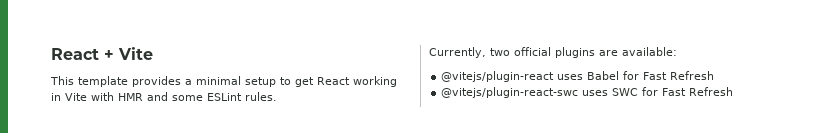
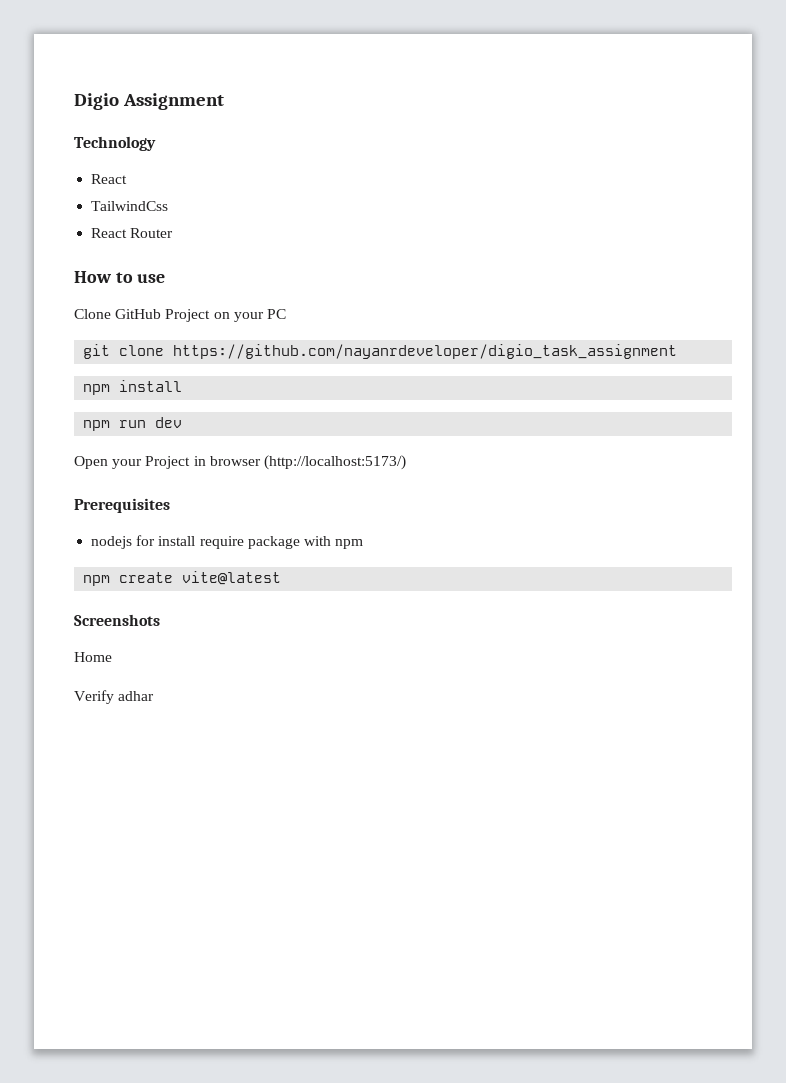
- React + Vite
- This template provides a minimal setup to get React working in Vite with HMR and some ESLint rules.
- Currently, two official plugins are available:
- @vitejs/plugin-react uses Babel for Fast Refresh
- @vitejs/plugin-react-swc uses SWC for Fast Refresh
+ Digio Assignment
+ Technology
+ React
+ TailwindCss
+ React Router
+ How to use
+ Clone GitHub Project on your PC
+ git clone https://github.com/nayanrdeveloper/digio_task_assignment
+ npm install
+ npm run dev
+ Open your Project in browser (http://localhost:5173/)
+ Prerequisites
+ nodejs for install require package with npm
+ npm create vite@latest
+ Screenshots
+ Home
+ Verify adhar

